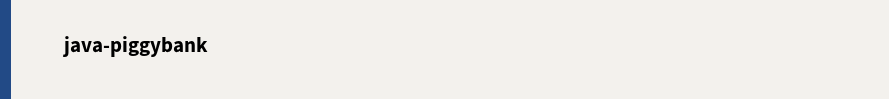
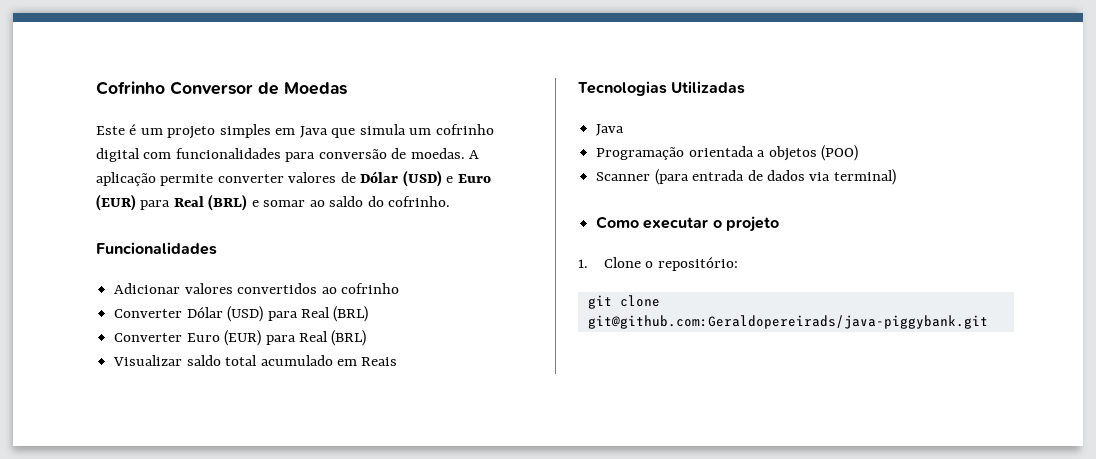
- java-piggybank
+ Cofrinho Conversor de Moedas
+ Este é um projeto simples em Java que simula um cofrinho digital com funcionalidades para conversão de moedas. A aplicação permite converter valores de Dólar (USD) e Euro (EUR) para Real (BRL) e somar ao saldo do cofrinho.
+ Funcionalidades
+ Adicionar valores convertidos ao cofrinho
+ Converter Dólar (USD) para Real (BRL)
+ Converter Euro (EUR) para Real (BRL)
+ Visualizar saldo total acumulado em Reais
+ Tecnologias Utilizadas
+ Java
+ Programação orientada a objetos (POO)
+ Scanner (para entrada de dados via terminal)
+ Como executar o projeto
+ 1. Clone o repositório:
+ git clone git@github.com:Geraldopereirads/java-piggybank.git

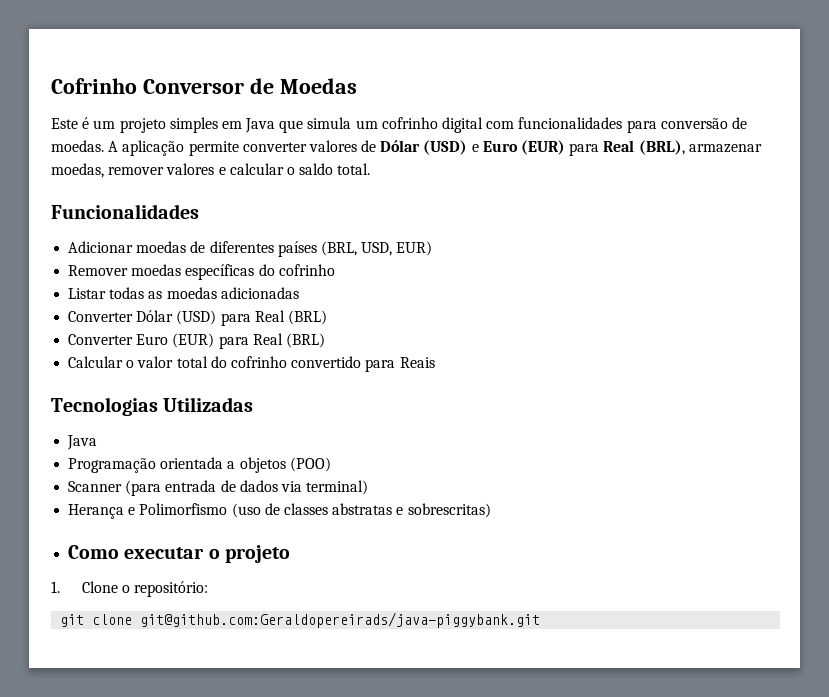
- A aplicação permite converter valores de Dólar (USD) e Euro (EUR) para Real (BRL) e somar ao saldo do cofrinho.
+ A aplicação permite converter valores de Dólar (USD) e Euro (EUR) para Real (BRL), armazenar moedas, remover valores e calcular o saldo total.
  Funcionalidades
- Adicionar valores convertidos ao cofrinho
+ Adicionar moedas de diferentes países (BRL, USD, EUR)
+ Remover moedas específicas do cofrinho
+ Listar todas as moedas adicionadas
- Visualizar saldo total acumulado em Reais
+ Calcular o valor total do cofrinho convertido para Reais
+ Herança e Polimorfismo (uso de classes abstratas e sobrescritas)

